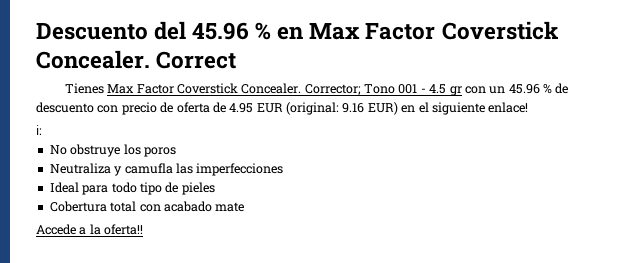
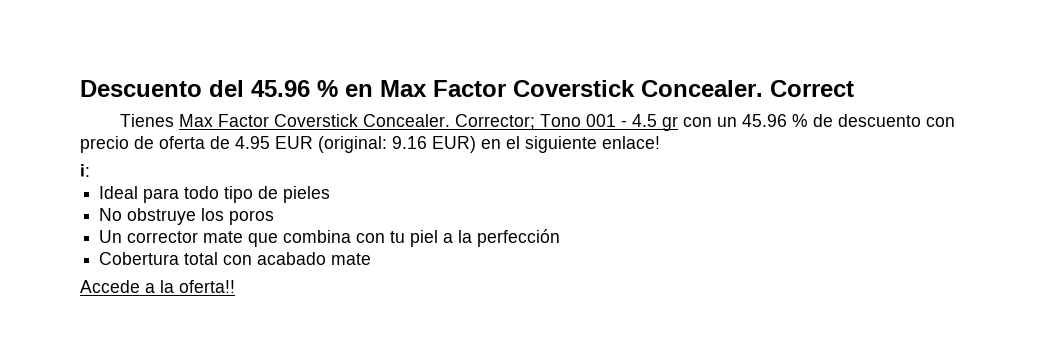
- No obstruye los poros
- Neutraliza y camufla las imperfecciones
+ No obstruye los poros
+ Un corrector mate que combina con tu piel a la perfección

